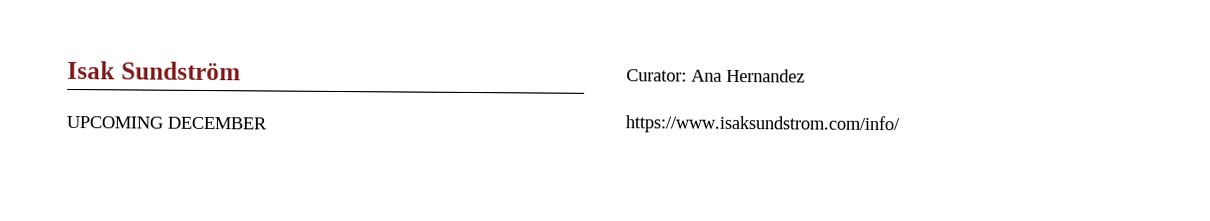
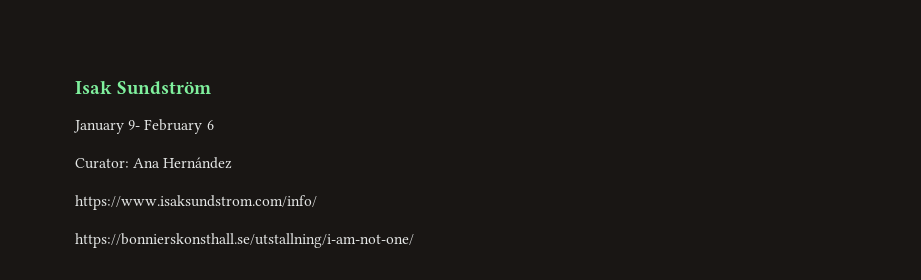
- UPCOMING DECEMBER
+ January 9- February 6
- Curator: Ana Hernandez
+ Curator: Ana Hernández
+ https://bonnierskonsthall.se/utstallning/i-am-not-one/

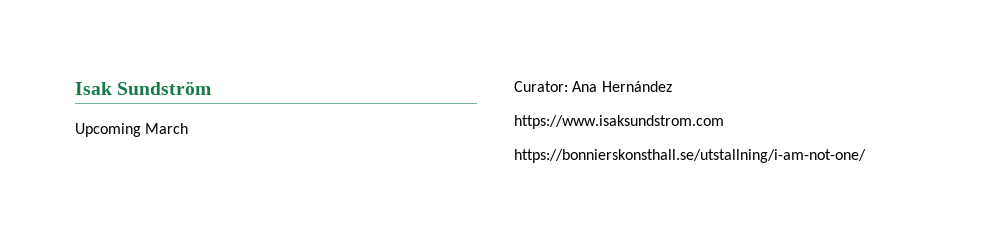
- January 9- February 6
+ Upcoming March
- https://www.isaksundstrom.com/info/
+ https://www.isaksundstrom.com

